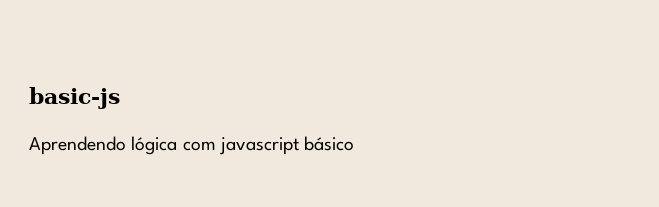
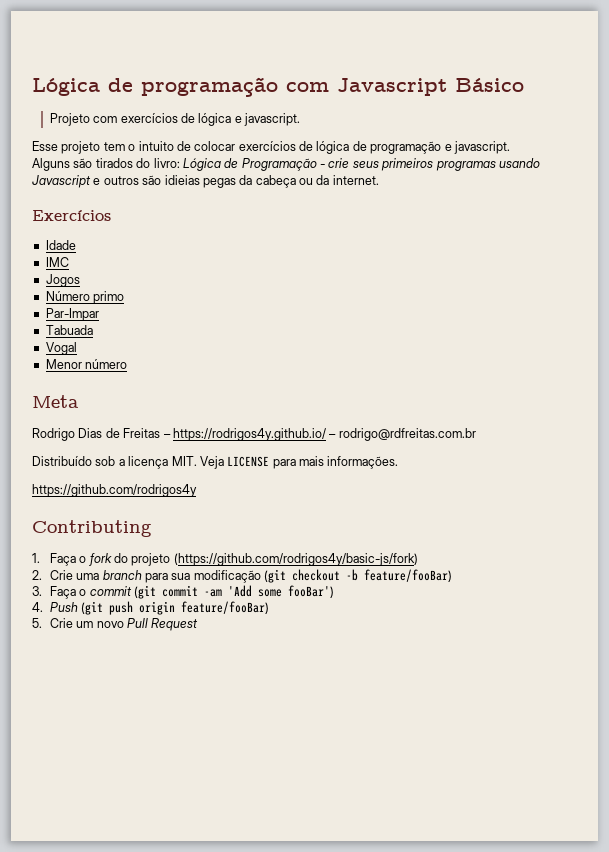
- basic-js
- Aprendendo lógica com javascript básico
+ Lógica de programação com Javascript Básico
+ Projeto com exercícios de lógica e javascript.
+ Esse projeto tem o intuito de colocar exercícios de lógica de programação e javascript. Alguns são tirados do livro: Lógica de Programação - crie seus primeiros programas usando Javascript e outros são idieias pegas da cabeça ou da internet.
+ Exercícios
+ Idade
+ IMC
+ Jogos
+ Número primo
+ Par-Impar
+ Tabuada
+ Vogal
+ Menor número
+ Meta
+ Rodrigo Dias de Freitas – https://rodrigos4y.github.io/ – rodrigo@rdfreitas.com.br
+ Distribuído sob a licença MIT. Veja LICENSE para mais informações.
+ https://github.com/rodrigos4y
+ Contributing
+ 1. Faça o fork do projeto (https://github.com/rodrigos4y/basic-js/fork)
+ 2. Crie uma branch para sua modificação (git checkout -b feature/fooBar)
+ 3. Faça o commit (git commit -am 'Add some fooBar')
+ 4. Push (git push origin feature/fooBar)
+ 5. Crie um novo Pull Request

